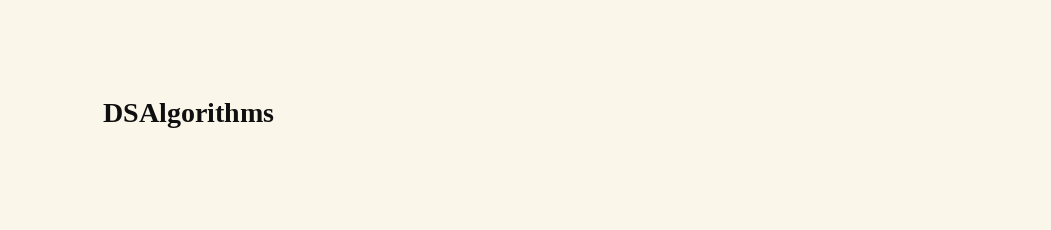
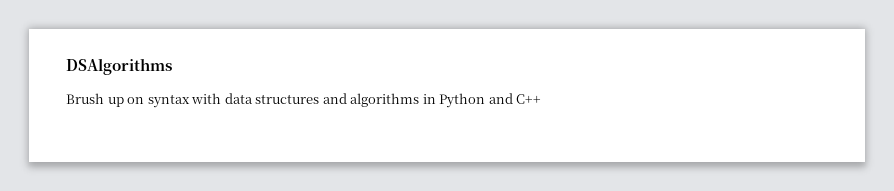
+ Brush up on syntax with data structures and algorithms in Python and C++

